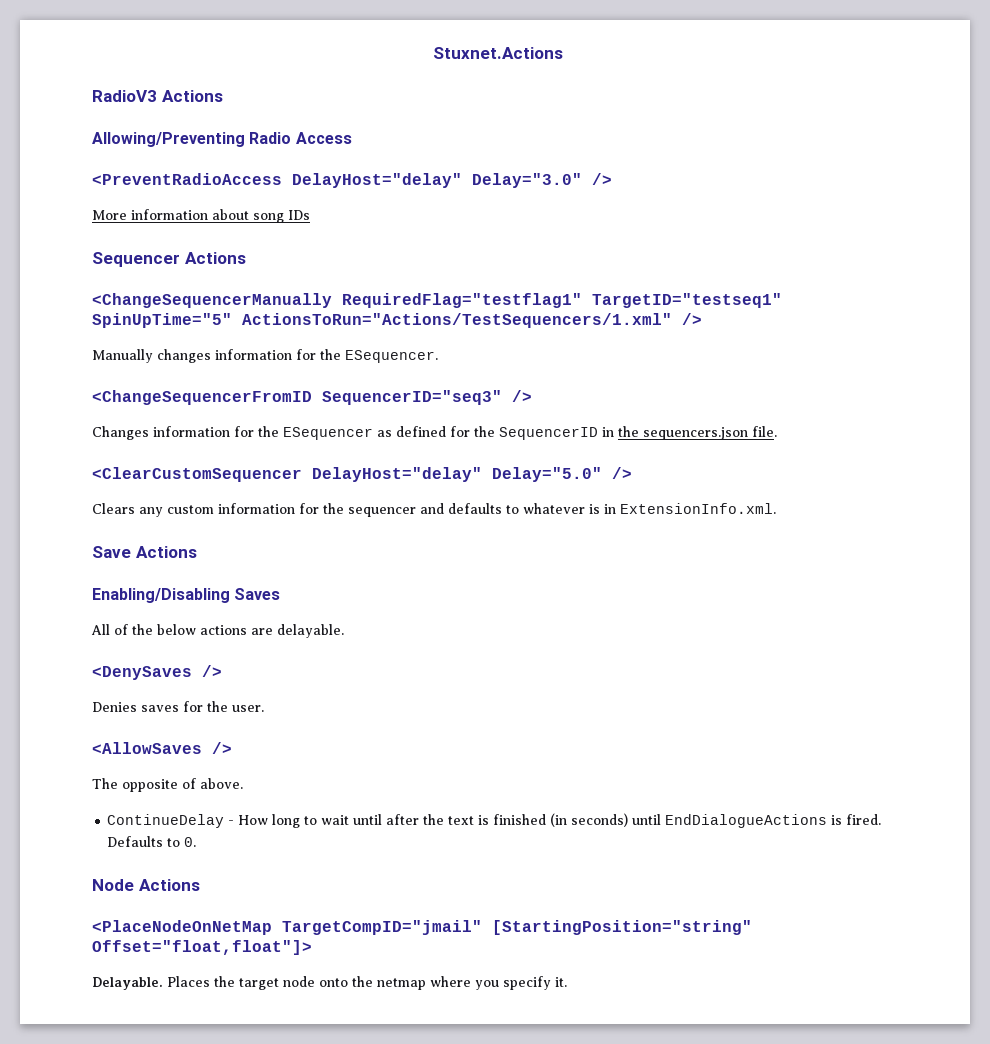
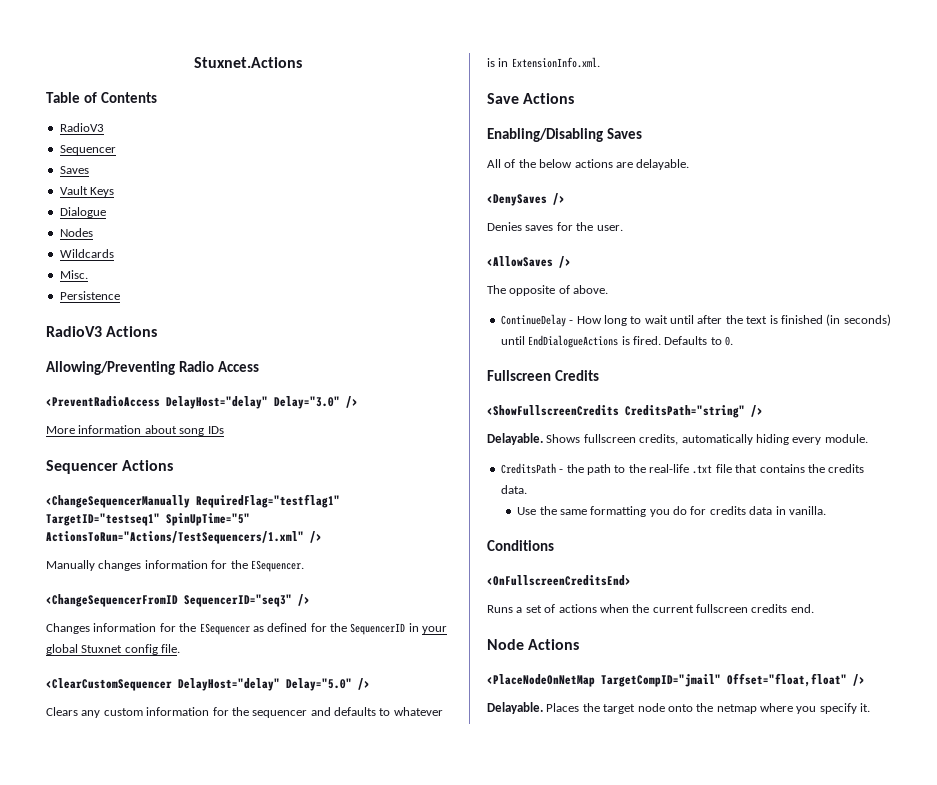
+ Table of Contents
+ RadioV3
+ Sequencer
+ Saves
+ Vault Keys
+ Dialogue
+ Nodes
+ Wildcards
+ Misc.
+ Persistence
- Changes information for the ESequencer as defined for the SequencerID in the sequencers.json file.
+ Changes information for the ESequencer as defined for the SequencerID in your global Stuxnet config file.
+ Fullscreen Credits
+ <ShowFullscreenCredits CreditsPath="string" />
+ Delayable. Shows fullscreen credits, automatically hiding every module.
+ CreditsPath - the path to the real-life .txt file that contains the credits data.
+ Use the same formatting you do for credits data in vanilla.
+ Conditions
+ <OnFullscreenCreditsEnd>
+ Runs a set of actions when the current fullscreen credits end.
- <PlaceNodeOnNetMap TargetCompID="jmail" [StartingPosition="string" Offset="float,float"]>
+ <PlaceNodeOnNetMap TargetCompID="jmail" Offset="float,float" />

